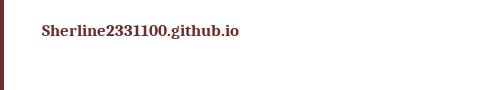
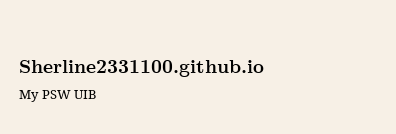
+ My PSW UIB

